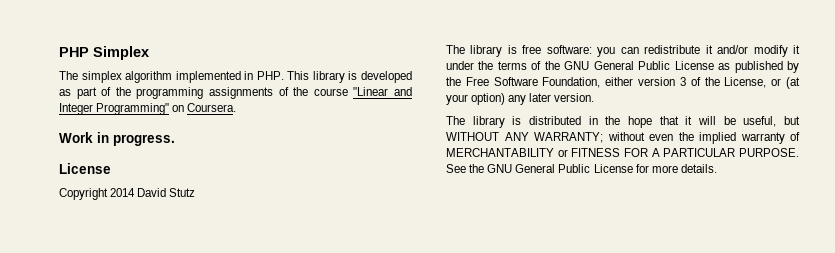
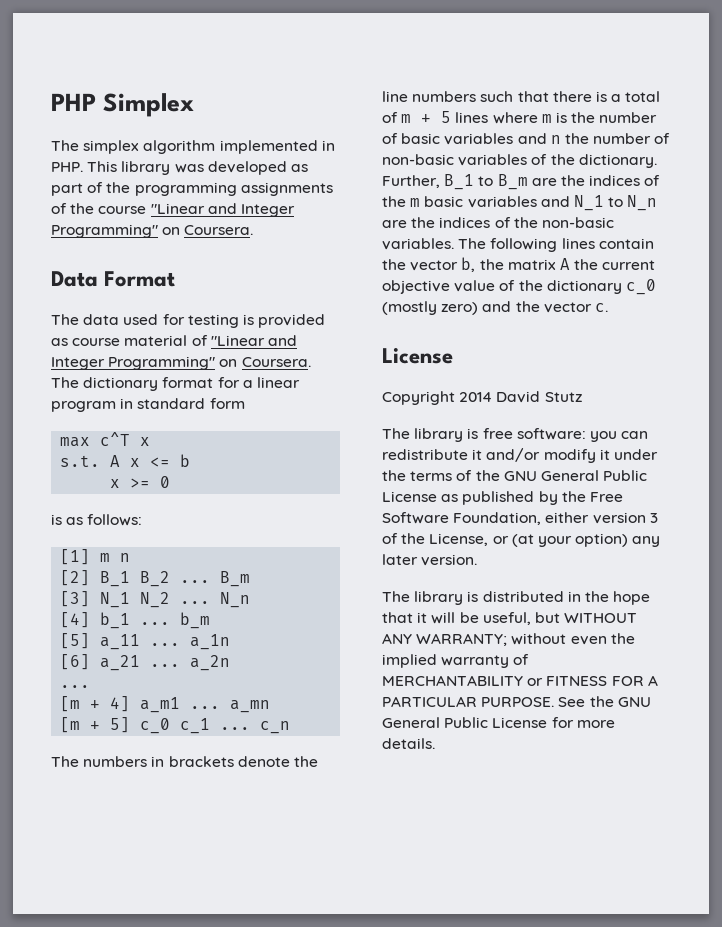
- The simplex algorithm implemented in PHP. This library is developed as part of the programming assignments of the course "Linear and Integer Programming" on Coursera.
+ The simplex algorithm implemented in PHP. This library was developed as part of the programming assignments of the course "Linear and Integer Programming" on Coursera.
- Work in progress.
+ Data Format
+ The data used for testing is provided as course material of "Linear and Integer Programming" on Coursera. The dictionary format for a linear program in standard form
+ max c^T x
+ s.t. A x <= b
+ x >= 0
+ is as follows:
+ [1] m n
+ [2] B_1 B_2 ... B_m
+ [3] N_1 N_2 ... N_n
+ [4] b_1 ... b_m
+ [5] a_11 ... a_1n
+ [6] a_21 ... a_2n
+ ...
+ [m + 4] a_m1 ... a_mn
+ [m + 5] c_0 c_1 ... c_n
+ The numbers in brackets denote the line numbers such that there is a total of m + 5 lines where m is the number of basic variables and n the number of non-basic variables of the dictionary. Further, B_1 to B_m are the indices of the m basic variables and N_1 to N_n are the indices of the non-basic variables. The following lines contain the vector b, the matrix A the current objective value of the dictionary c_0 (mostly zero) and the vector c.

